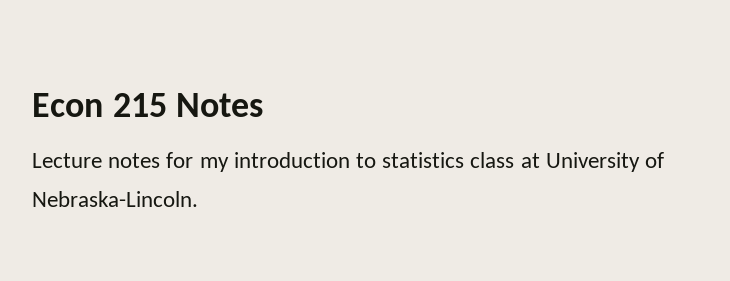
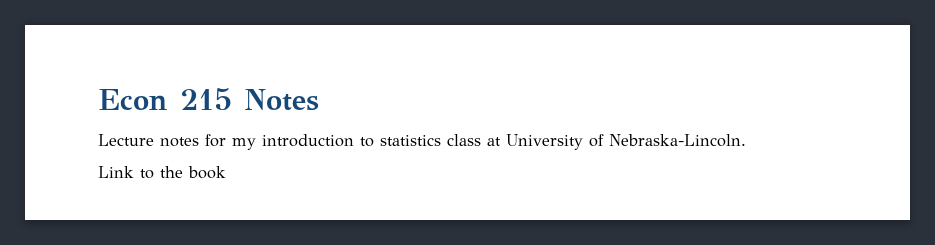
+ Link to the book

